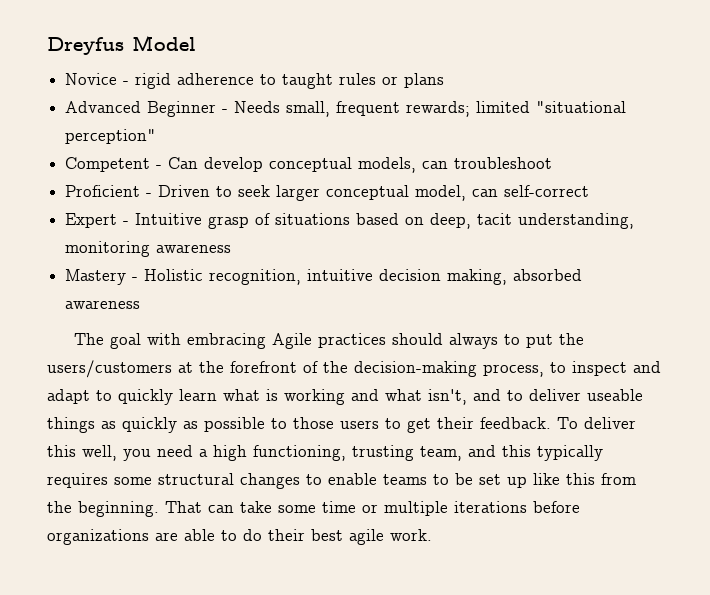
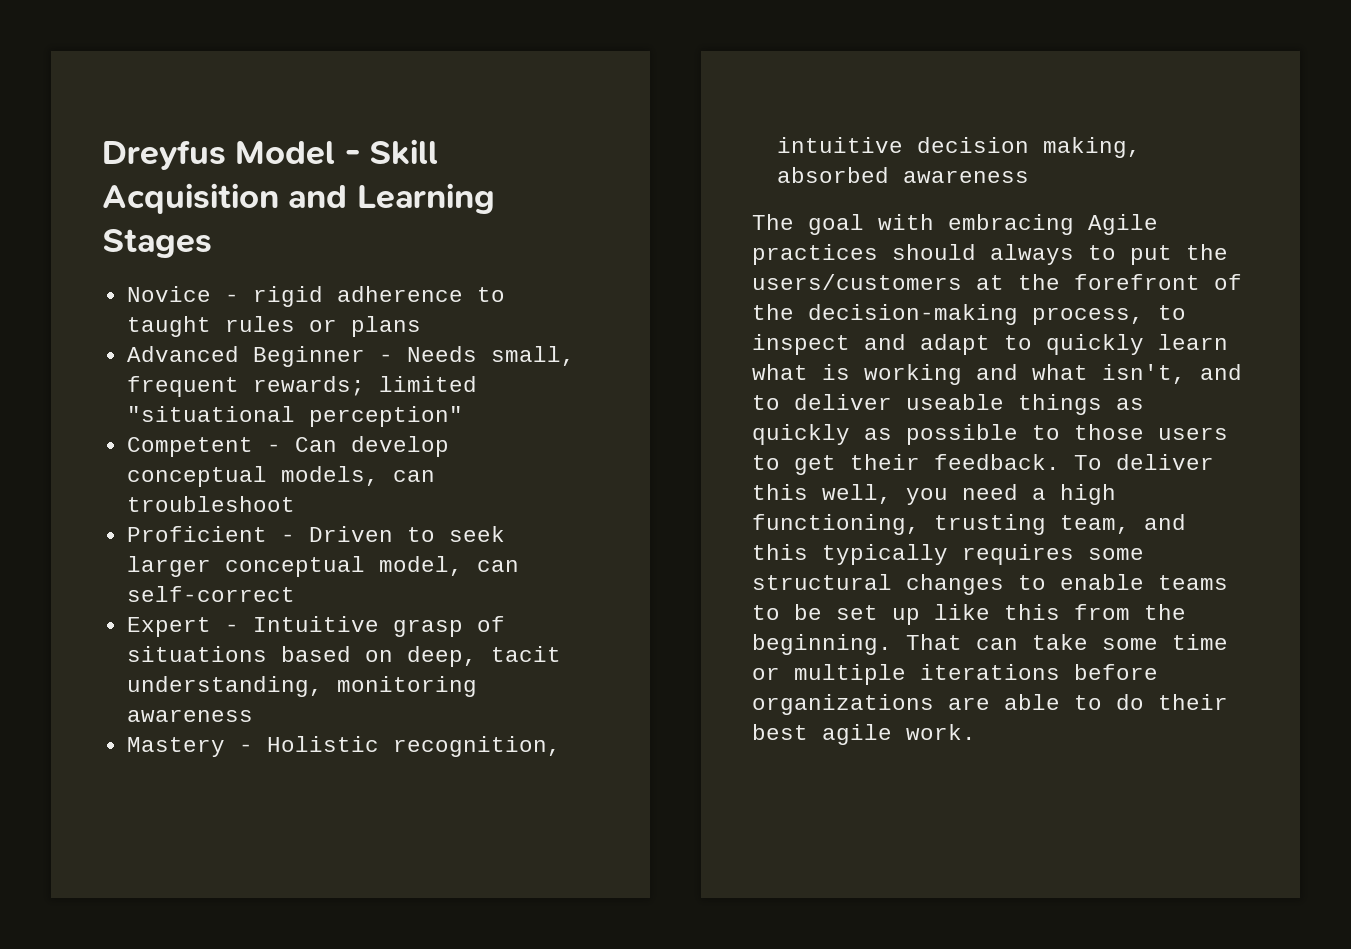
- Dreyfus Model
+ Dreyfus Model - Skill Acquisition and Learning Stages

